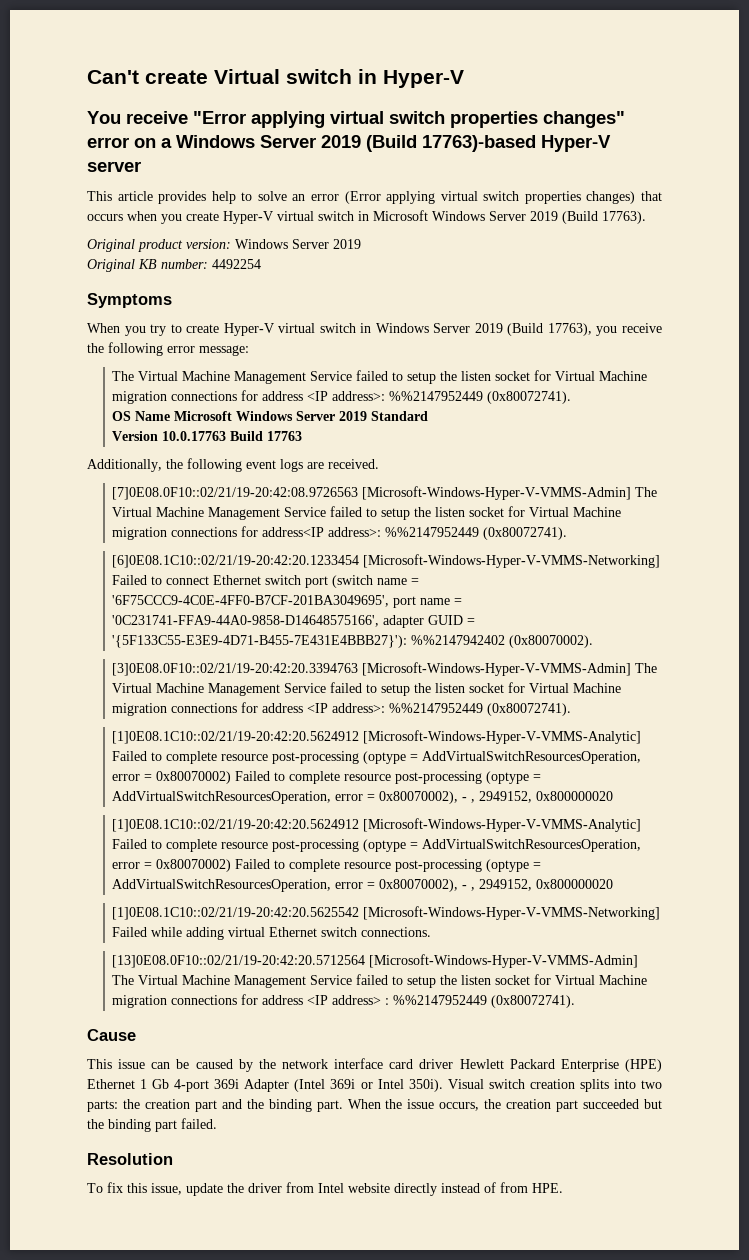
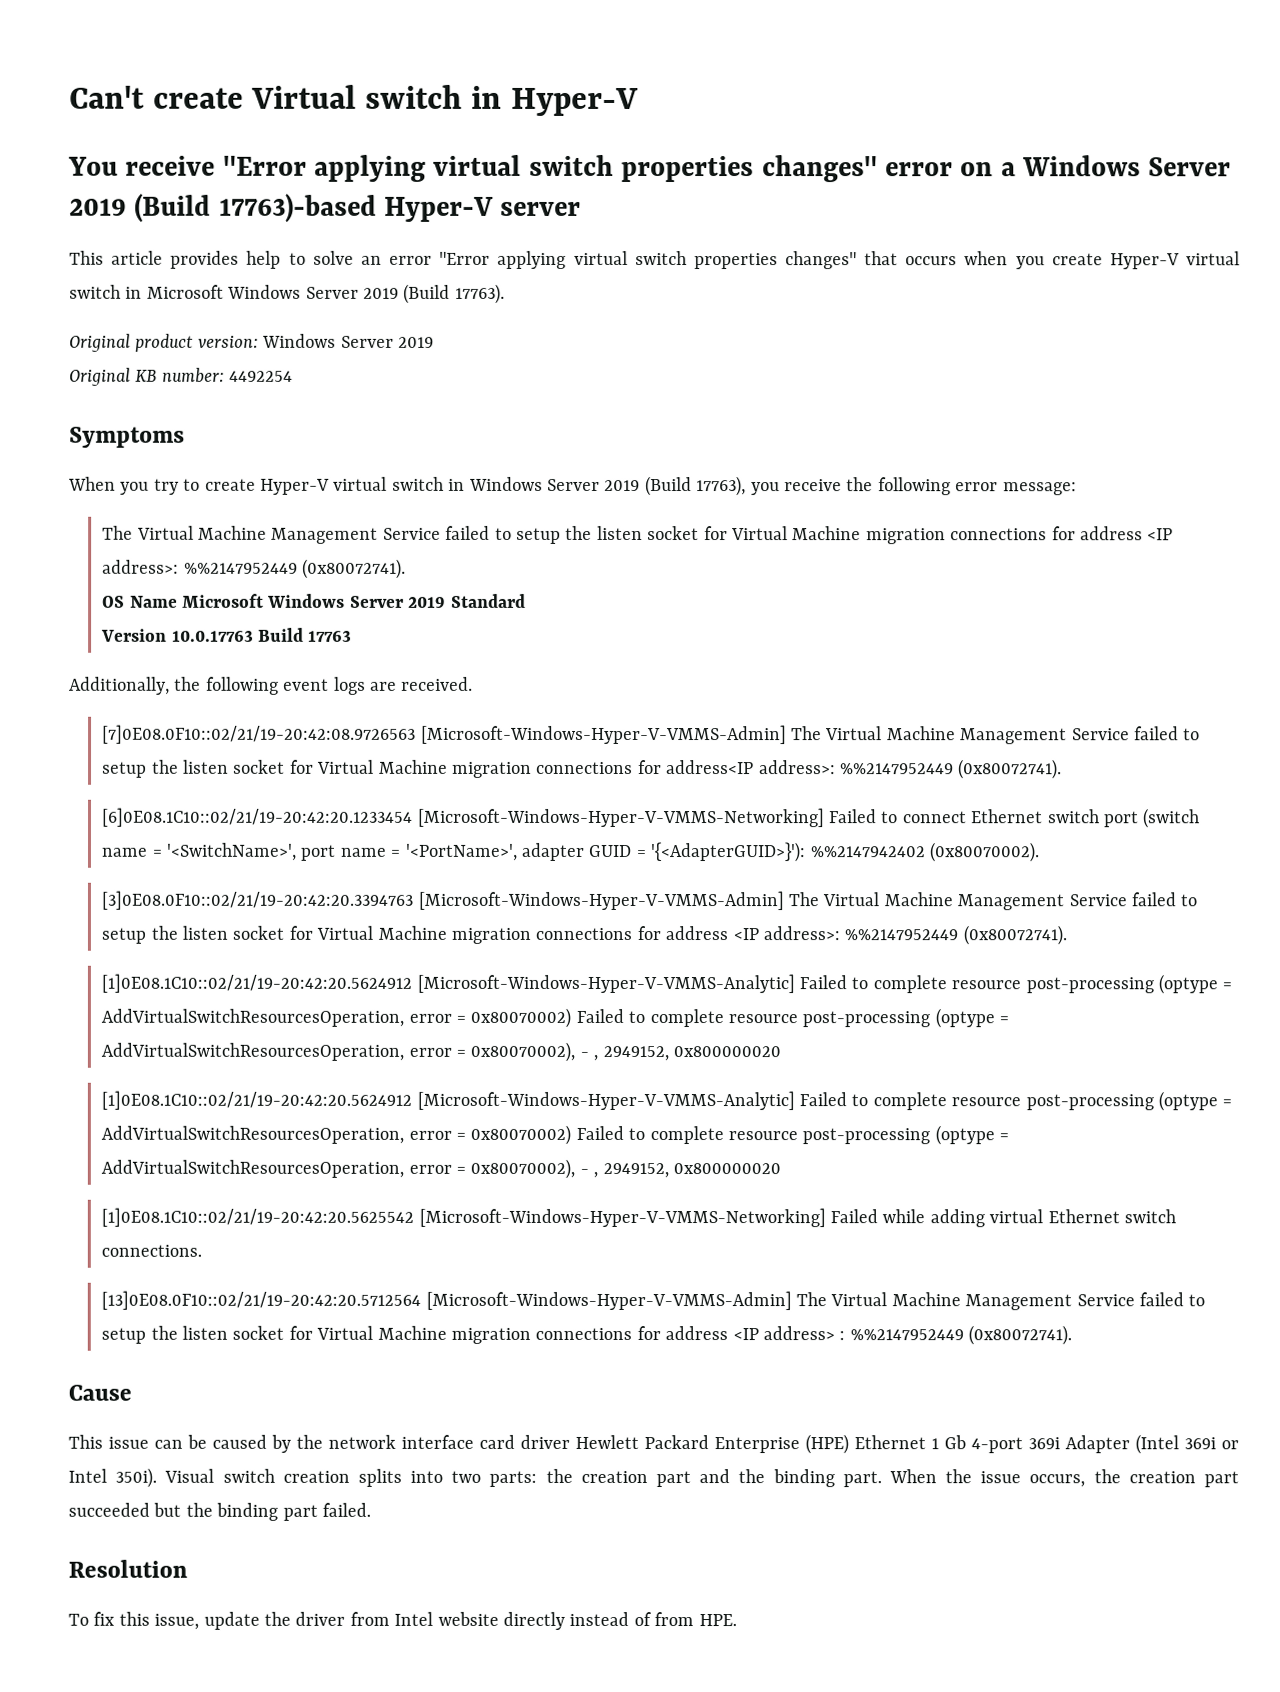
- This article provides help to solve an error (Error applying virtual switch properties changes) that occurs when you create Hyper-V virtual switch in Microsoft Windows Server 2019 (Build 17763).
+ This article provides help to solve an error "Error applying virtual switch properties changes" that occurs when you create Hyper-V virtual switch in Microsoft Windows Server 2019 (Build 17763).
- [6]0E08.1C10::02/21/19-20:42:20.1233454 [Microsoft-Windows-Hyper-V-VMMS-Networking] Failed to connect Ethernet switch port (switch name = '6F75CCC9-4C0E-4FF0-B7CF-201BA3049695', port name = '0C231741-FFA9-44A0-9858-D14648575166', adapter GUID = '{5F133C55-E3E9-4D71-B455-7E431E4BBB27}'): %%2147942402 (0x80070002).
+ [6]0E08.1C10::02/21/19-20:42:20.1233454 [Microsoft-Windows-Hyper-V-VMMS-Networking] Failed to connect Ethernet switch port (switch name = '<SwitchName>', port name = '<PortName>', adapter GUID = '{<AdapterGUID>}'): %%2147942402 (0x80070002).

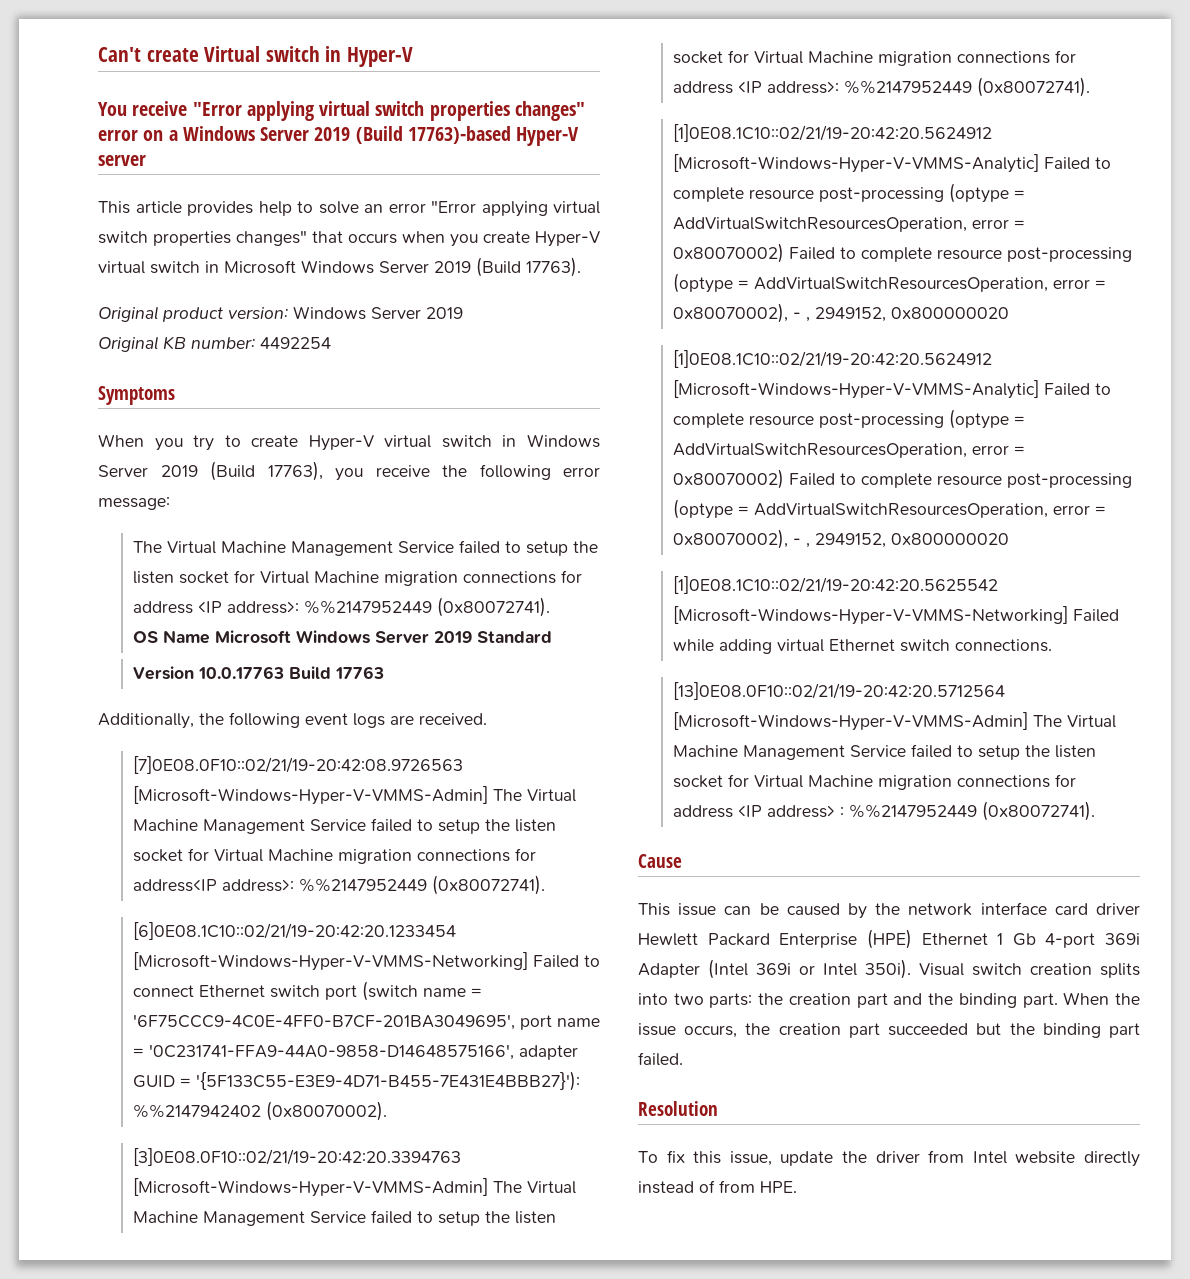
- [6]0E08.1C10::02/21/19-20:42:20.1233454 [Microsoft-Windows-Hyper-V-VMMS-Networking] Failed to connect Ethernet switch port (switch name = '<SwitchName>', port name = '<PortName>', adapter GUID = '{<AdapterGUID>}'): %%2147942402 (0x80070002).
+ [6]0E08.1C10::02/21/19-20:42:20.1233454 [Microsoft-Windows-Hyper-V-VMMS-Networking] Failed to connect Ethernet switch port (switch name = '6F75CCC9-4C0E-4FF0-B7CF-201BA3049695', port name = '0C231741-FFA9-44A0-9858-D14648575166', adapter GUID = '{5F133C55-E3E9-4D71-B455-7E431E4BBB27}'): %%2147942402 (0x80070002).

